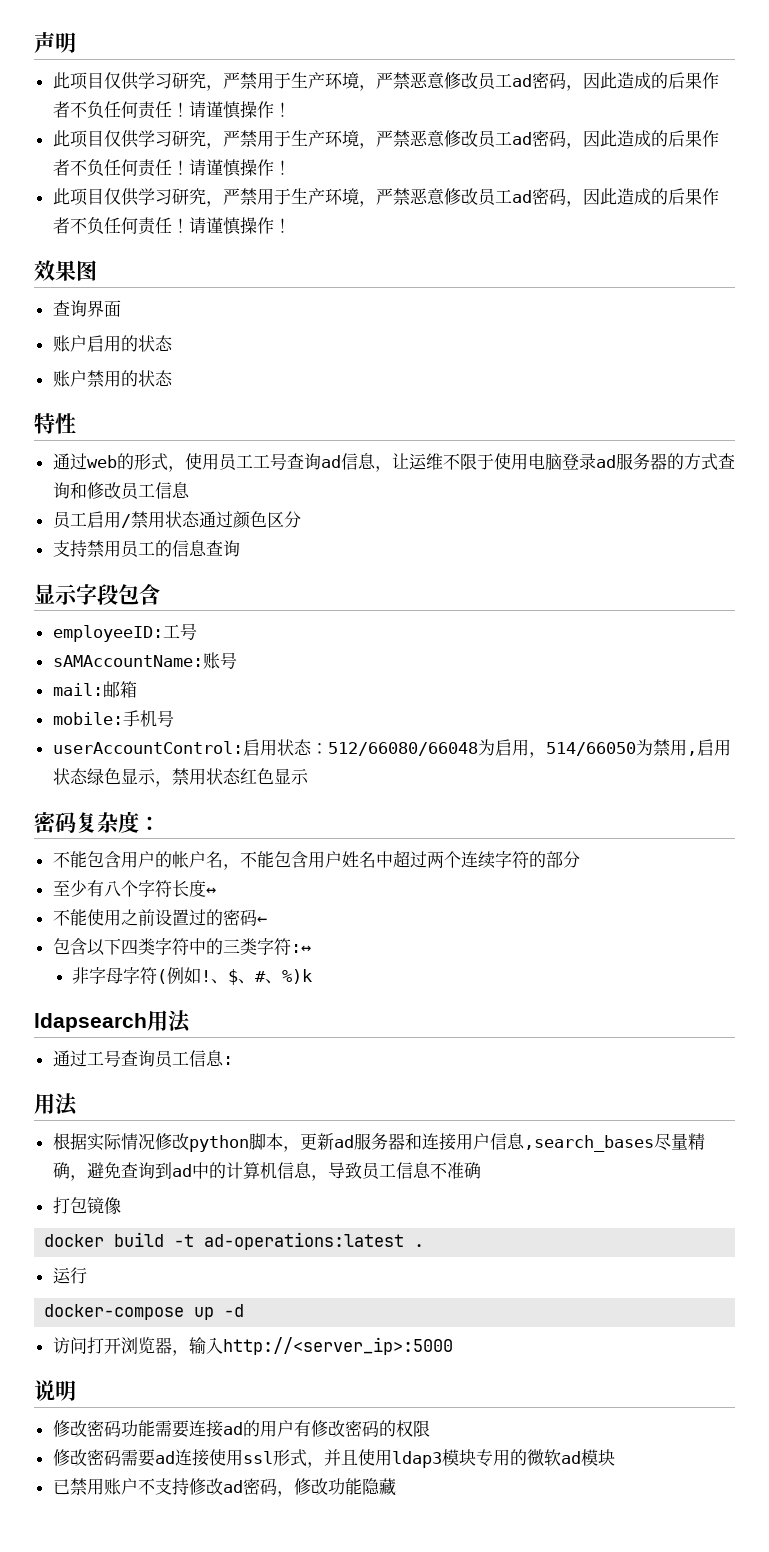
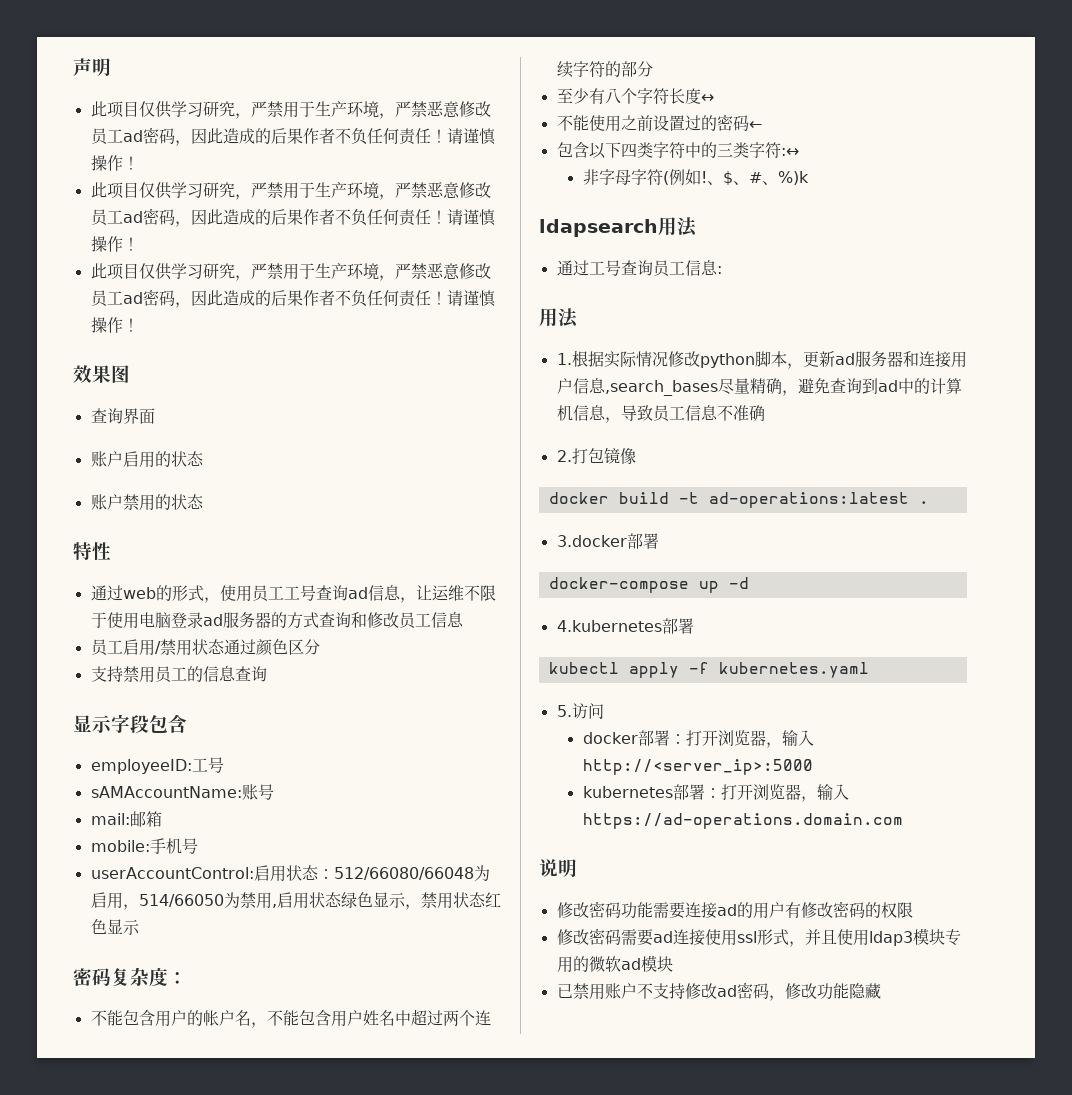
- 根据实际情况修改python脚本，更新ad服务器和连接用户信息,search_bases尽量精确，避免查询到ad中的计算机信息，导致员工信息不准确
+ 1.根据实际情况修改python脚本，更新ad服务器和连接用户信息,search_bases尽量精确，避免查询到ad中的计算机信息，导致员工信息不准确
- 打包镜像
+ 2.打包镜像
- 运行
+ 3.docker部署
- 访问打开浏览器，输入http://<server_ip>:5000
+ 4.kubernetes部署
+ kubectl apply -f kubernetes.yaml
+ 5.访问
+ docker部署：打开浏览器，输入http://<server_ip>:5000
+ kubernetes部署：打开浏览器，输入https://ad-operations.domain.com

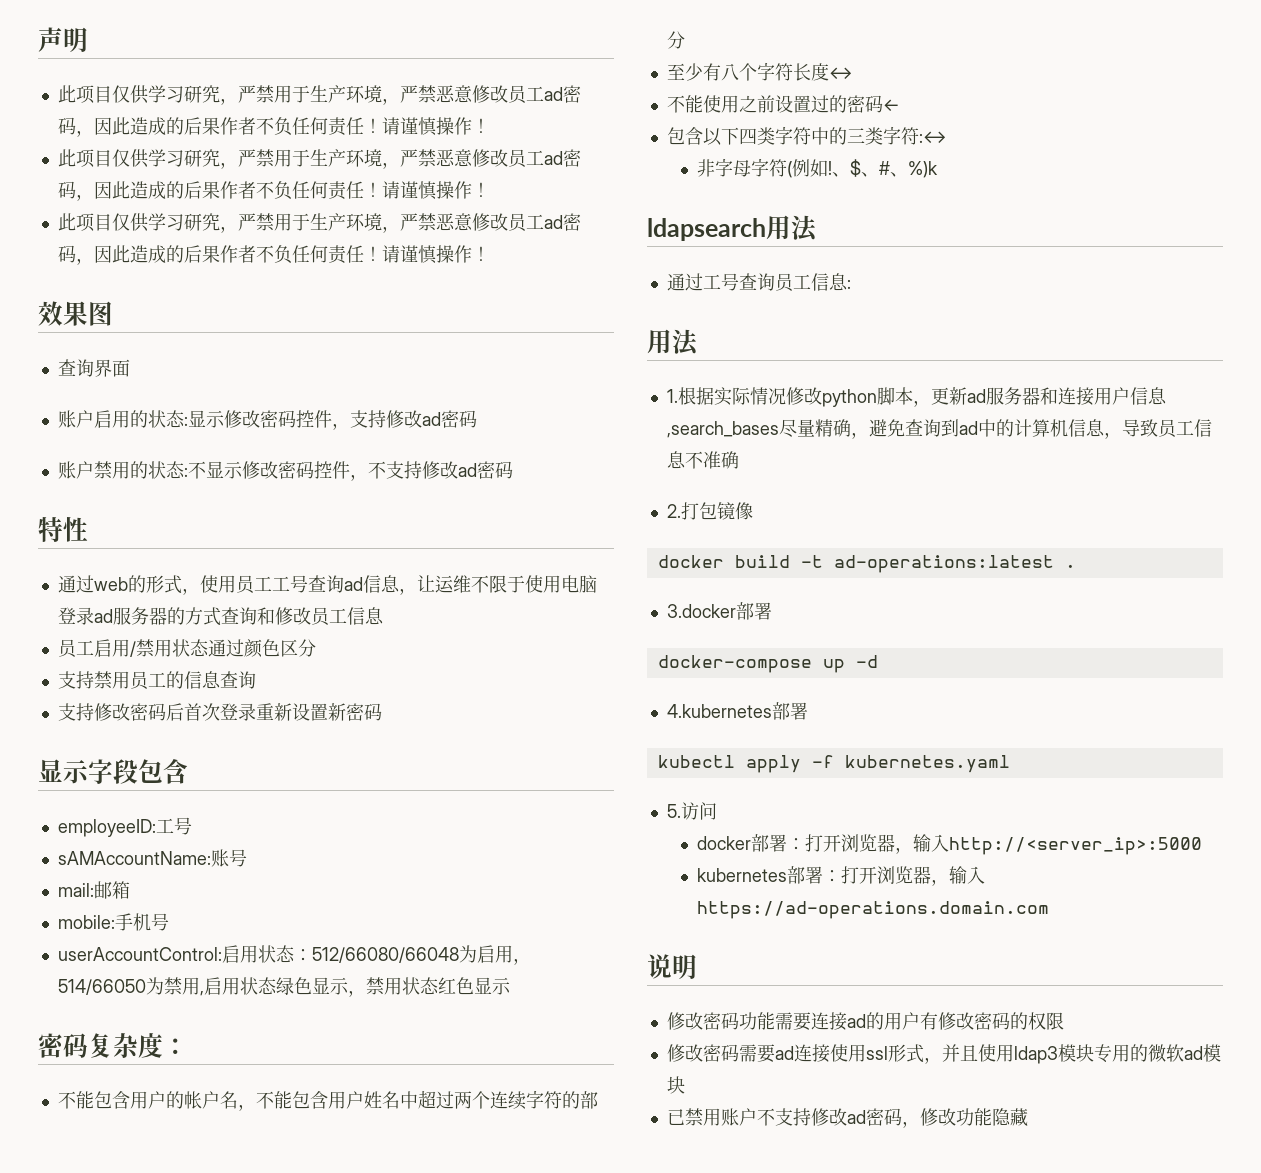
- 账户启用的状态
- 账户禁用的状态
+ 账户启用的状态:显示修改密码控件，支持修改ad密码
+ 账户禁用的状态:不显示修改密码控件，不支持修改ad密码
+ 支持修改密码后首次登录重新设置新密码

